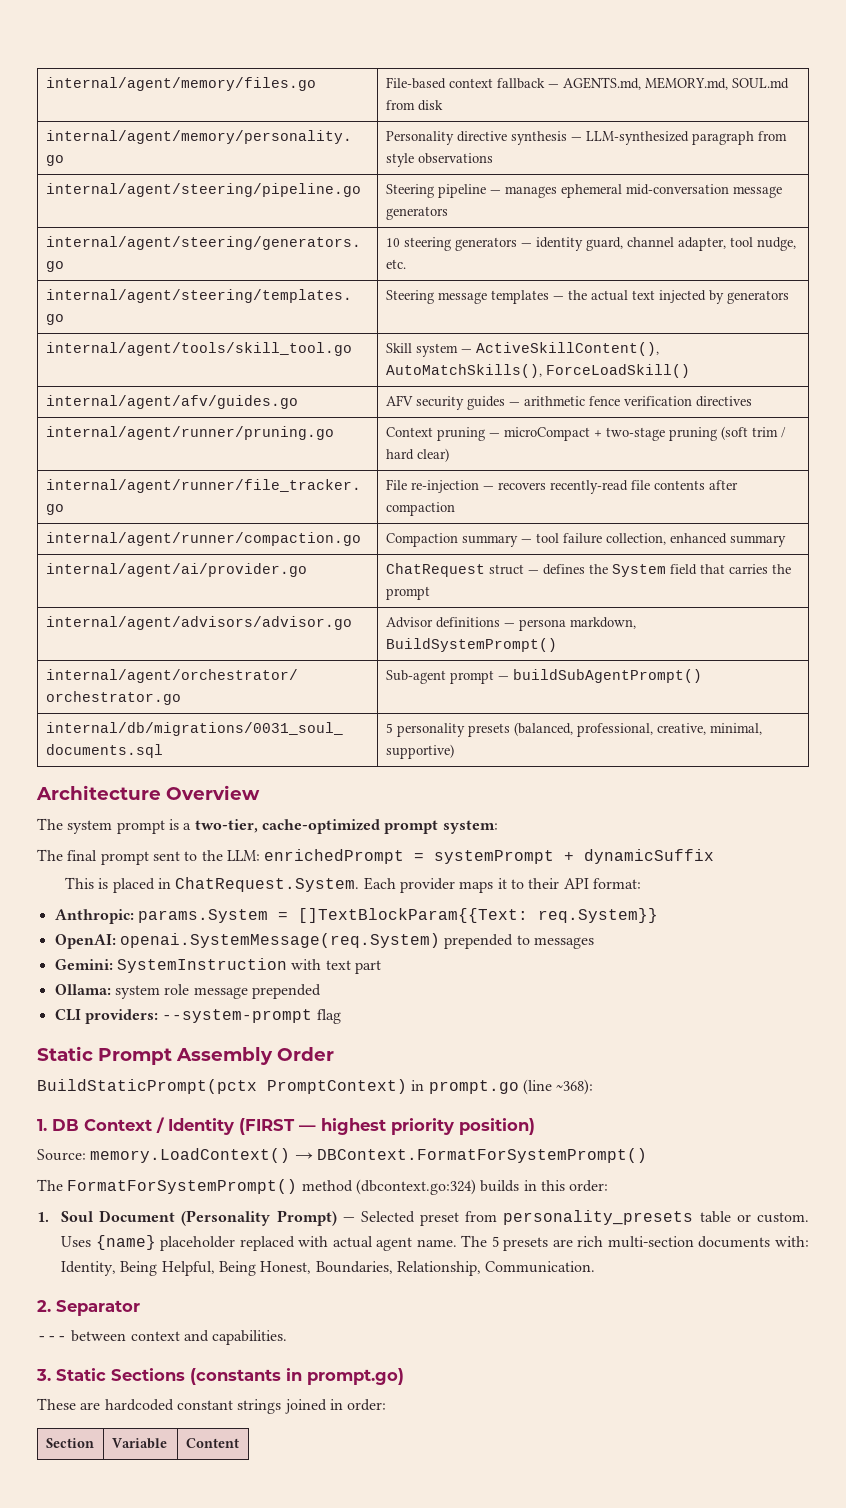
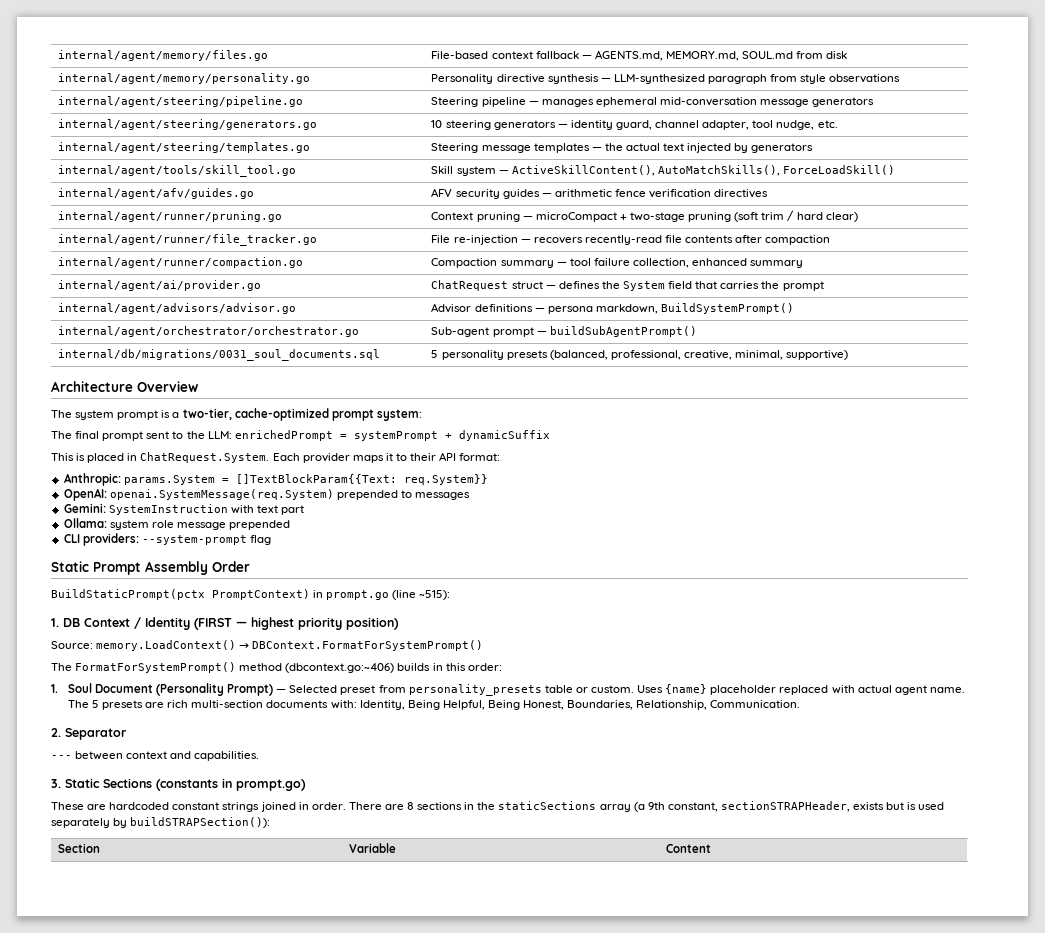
- BuildStaticPrompt(pctx PromptContext) in prompt.go (line ~368):
+ BuildStaticPrompt(pctx PromptContext) in prompt.go (line ~515):
- The FormatForSystemPrompt() method (dbcontext.go:324) builds in this order:
+ The FormatForSystemPrompt() method (dbcontext.go:~406) builds in this order:
- These are hardcoded constant strings joined in order:
+ These are hardcoded constant strings joined in order. There are 8 sections in the staticSections array (a 9th constant, sectionSTRAPHeader, exists but is used separately by buildSTRAPSection()):

